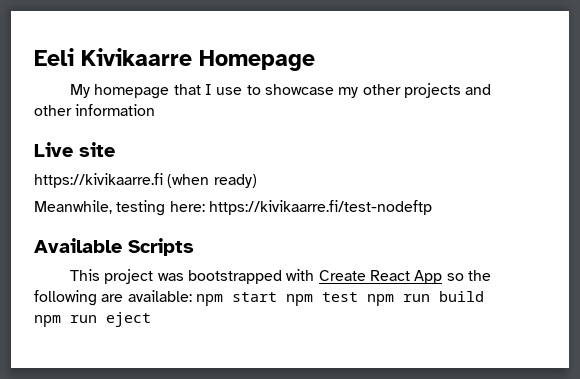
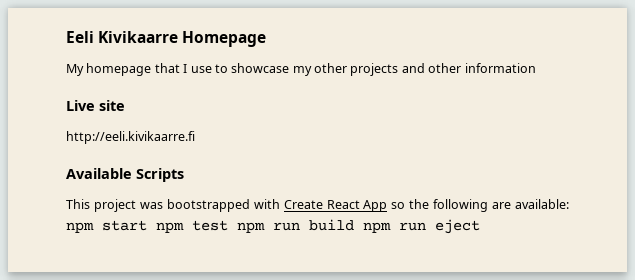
- https://kivikaarre.fi (when ready)
- Meanwhile, testing here: https://kivikaarre.fi/test-nodeftp
+ http://eeli.kivikaarre.fi

